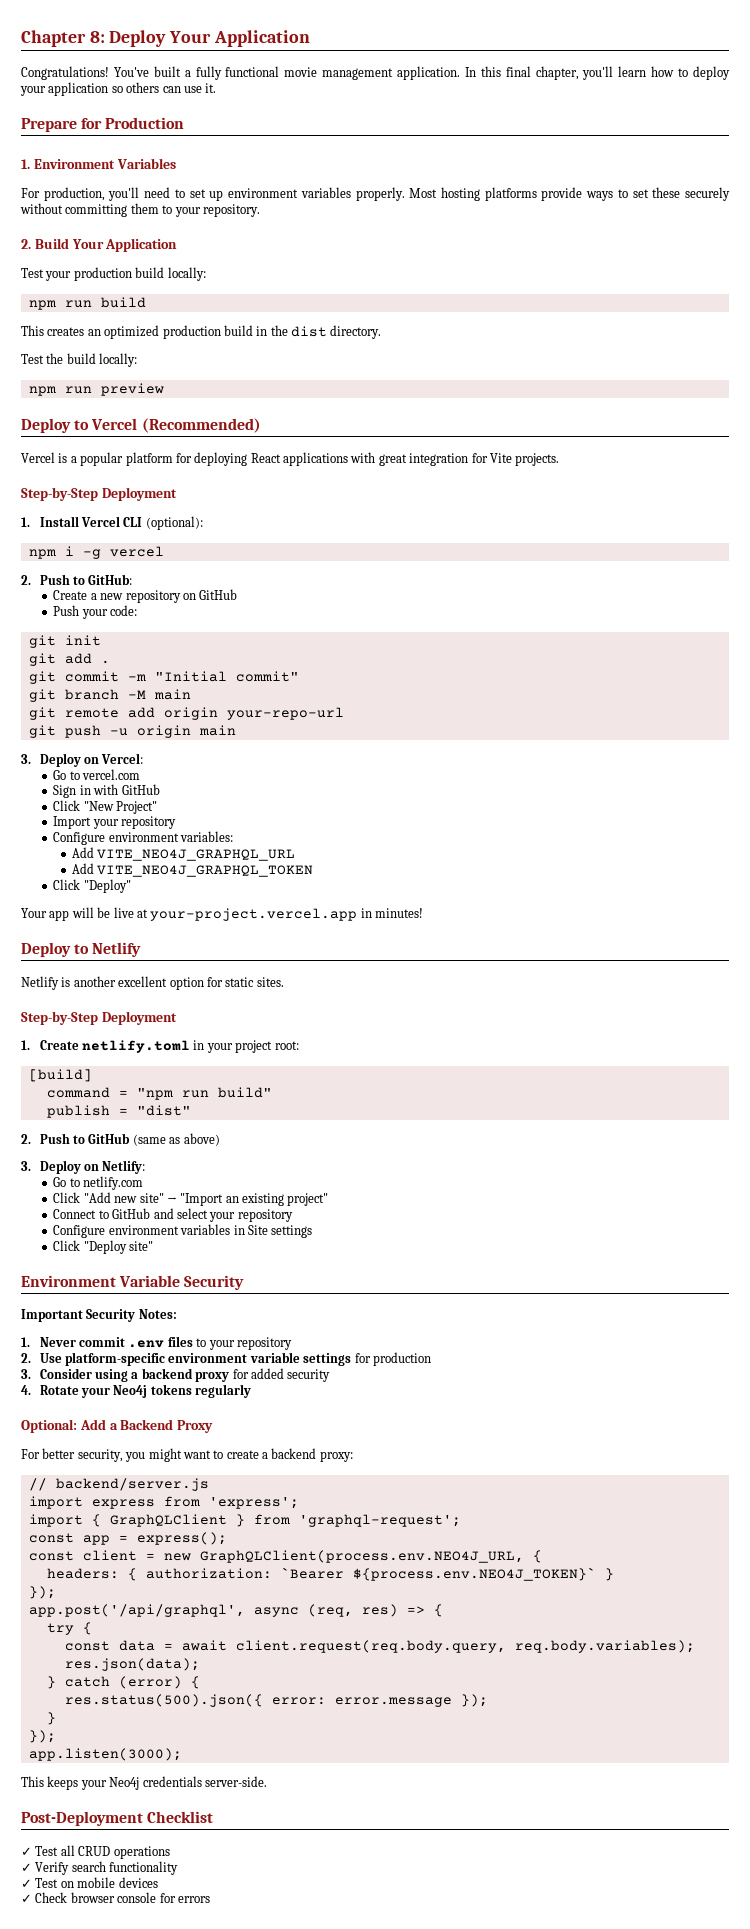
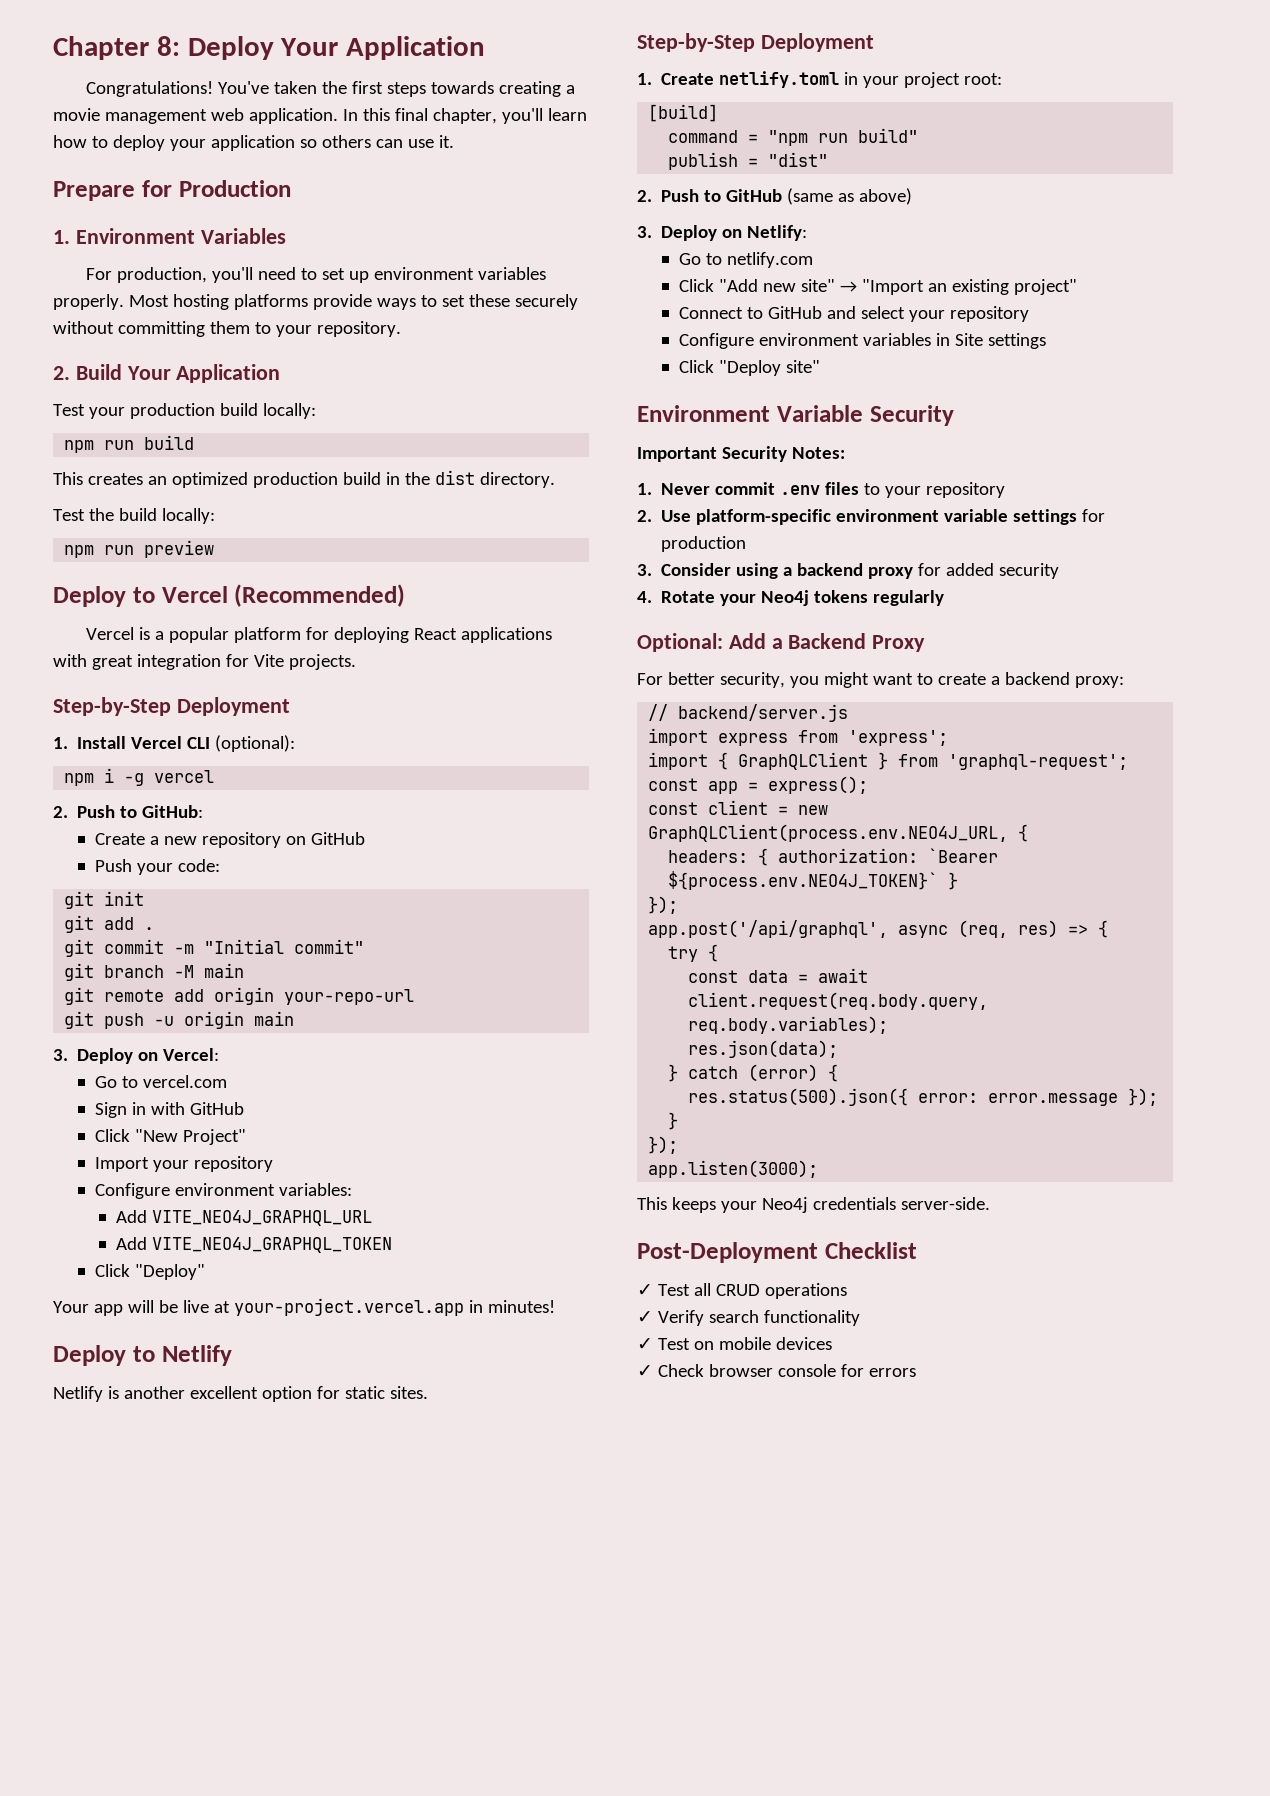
- You've built a fully functional movie management application.
+ You've taken the first steps towards creating a movie management web application.

